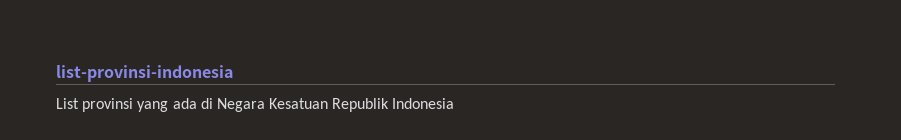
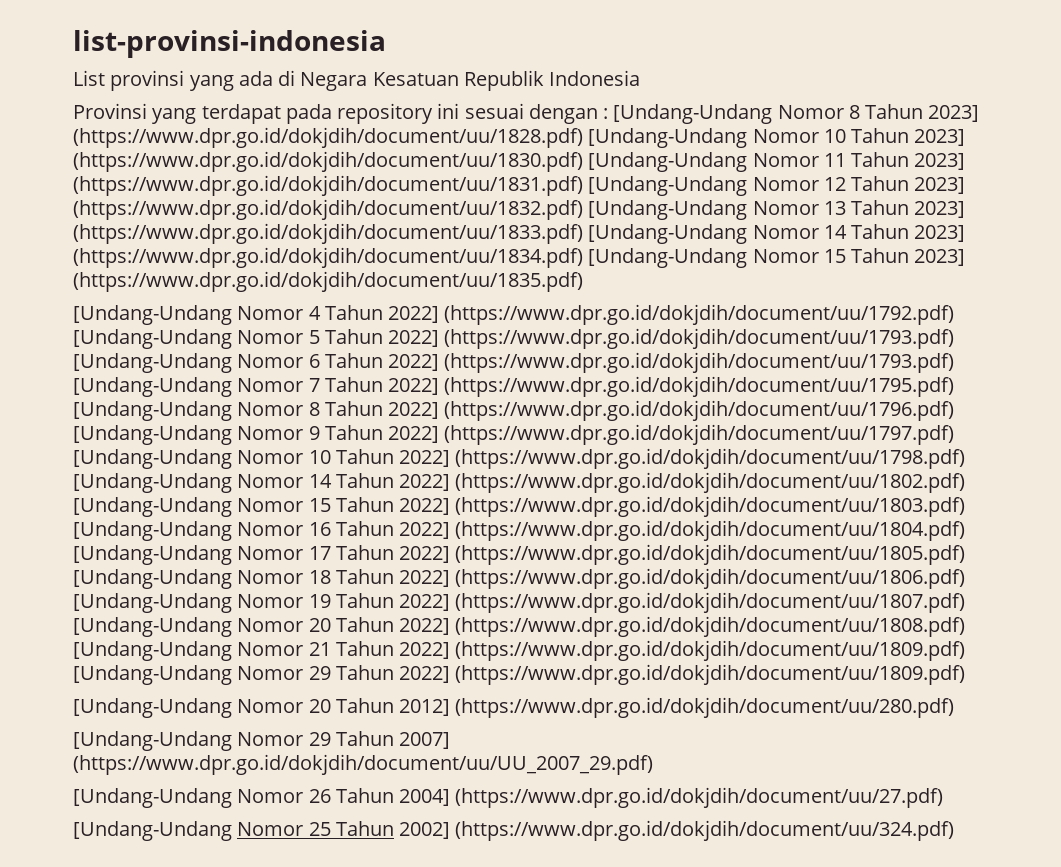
+ Provinsi yang terdapat pada repository ini sesuai dengan : [Undang-Undang Nomor 8 Tahun 2023] (https://www.dpr.go.id/dokjdih/document/uu/1828.pdf) [Undang-Undang Nomor 10 Tahun 2023] (https://www.dpr.go.id/dokjdih/document/uu/1830.pdf) [Undang-Undang Nomor 11 Tahun 2023] (https://www.dpr.go.id/dokjdih/document/uu/1831.pdf) [Undang-Undang Nomor 12 Tahun 2023] (https://www.dpr.go.id/dokjdih/document/uu/1832.pdf) [Undang-Undang Nomor 13 Tahun 2023] (https://www.dpr.go.id/dokjdih/document/uu/1833.pdf) [Undang-Undang Nomor 14 Tahun 2023] (https://www.dpr.go.id/dokjdih/document/uu/1834.pdf) [Undang-Undang Nomor 15 Tahun 2023] (https://www.dpr.go.id/dokjdih/document/uu/1835.pdf)
+ [Undang-Undang Nomor 4 Tahun 2022] (https://www.dpr.go.id/dokjdih/document/uu/1792.pdf) [Undang-Undang Nomor 5 Tahun 2022] (https://www.dpr.go.id/dokjdih/document/uu/1793.pdf) [Undang-Undang Nomor 6 Tahun 2022] (https://www.dpr.go.id/dokjdih/document/uu/1793.pdf) [Undang-Undang Nomor 7 Tahun 2022] (https://www.dpr.go.id/dokjdih/document/uu/1795.pdf) [Undang-Undang Nomor 8 Tahun 2022] (https://www.dpr.go.id/dokjdih/document/uu/1796.pdf) [Undang-Undang Nomor 9 Tahun 2022] (https://www.dpr.go.id/dokjdih/document/uu/1797.pdf) [Undang-Undang Nomor 10 Tahun 2022] (https://www.dpr.go.id/dokjdih/document/uu/1798.pdf) [Undang-Undang Nomor 14 Tahun 2022] (https://www.dpr.go.id/dokjdih/document/uu/1802.pdf) [Undang-Undang Nomor 15 Tahun 2022] (https://www.dpr.go.id/dokjdih/document/uu/1803.pdf) [Undang-Undang Nomor 16 Tahun 2022] (https://www.dpr.go.id/dokjdih/document/uu/1804.pdf) [Undang-Undang Nomor 17 Tahun 2022] (https://www.dpr.go.id/dokjdih/document/uu/1805.pdf) [Undang-Undang Nomor 18 Tahun 2022] (https://www.dpr.go.id/dokjdih/document/uu/1806.pdf) [Undang-Undang Nomor 19 Tahun 2022] (https://www.dpr.go.id/dokjdih/document/uu/1807.pdf) [Undang-Undang Nomor 20 Tahun 2022] (https://www.dpr.go.id/dokjdih/document/uu/1808.pdf) [Undang-Undang Nomor 21 Tahun 2022] (https://www.dpr.go.id/dokjdih/document/uu/1809.pdf) [Undang-Undang Nomor 29 Tahun 2022] (https://www.dpr.go.id/dokjdih/document/uu/1809.pdf)
+ [Undang-Undang Nomor 20 Tahun 2012] (https://www.dpr.go.id/dokjdih/document/uu/280.pdf)
+ [Undang-Undang Nomor 29 Tahun 2007] (https://www.dpr.go.id/dokjdih/document/uu/UU_2007_29.pdf)
+ [Undang-Undang Nomor 26 Tahun 2004] (https://www.dpr.go.id/dokjdih/document/uu/27.pdf)
+ [Undang-Undang Nomor 25 Tahun 2002] (https://www.dpr.go.id/dokjdih/document/uu/324.pdf)

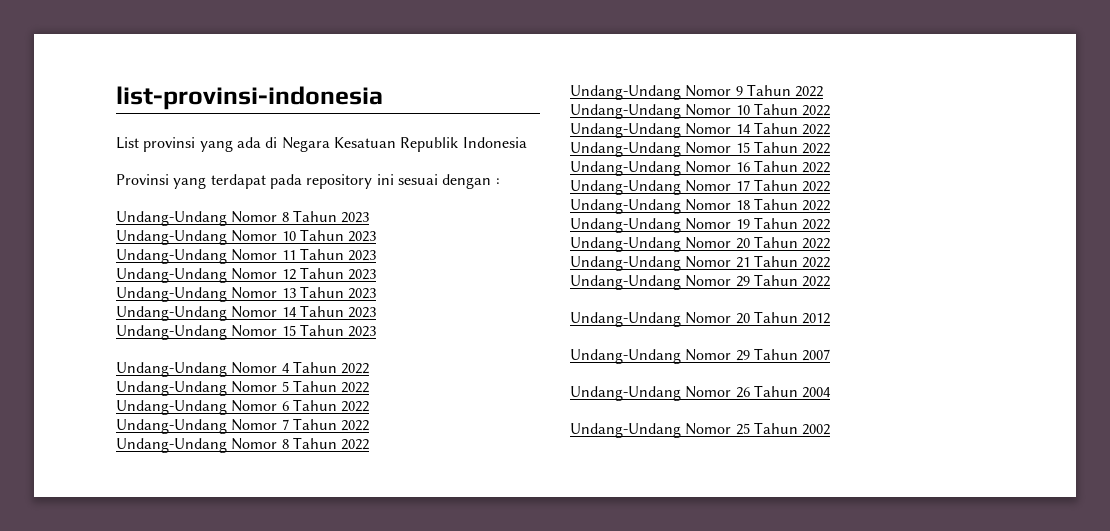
- Provinsi yang terdapat pada repository ini sesuai dengan : [Undang-Undang Nomor 8 Tahun 2023] (https://www.dpr.go.id/dokjdih/document/uu/1828.pdf) [Undang-Undang Nomor 10 Tahun 2023] (https://www.dpr.go.id/dokjdih/document/uu/1830.pdf) [Undang-Undang Nomor 11 Tahun 2023] (https://www.dpr.go.id/dokjdih/document/uu/1831.pdf) [Undang-Undang Nomor 12 Tahun 2023] (https://www.dpr.go.id/dokjdih/document/uu/1832.pdf) [Undang-Undang Nomor 13 Tahun 2023] (https://www.dpr.go.id/dokjdih/document/uu/1833.pdf) [Undang-Undang Nomor 14 Tahun 2023] (https://www.dpr.go.id/dokjdih/document/uu/1834.pdf) [Undang-Undang Nomor 15 Tahun 2023] (https://www.dpr.go.id/dokjdih/document/uu/1835.pdf)
- [Undang-Undang Nomor 4 Tahun 2022] (https://www.dpr.go.id/dokjdih/document/uu/1792.pdf) [Undang-Undang Nomor 5 Tahun 2022] (https://www.dpr.go.id/dokjdih/document/uu/1793.pdf) [Undang-Undang Nomor 6 Tahun 2022] (https://www.dpr.go.id/dokjdih/document/uu/1793.pdf) [Undang-Undang Nomor 7 Tahun 2022] (https://www.dpr.go.id/dokjdih/document/uu/1795.pdf) [Undang-Undang Nomor 8 Tahun 2022] (https://www.dpr.go.id/dokjdih/document/uu/1796.pdf) [Undang-Undang Nomor 9 Tahun 2022] (https://www.dpr.go.id/dokjdih/document/uu/1797.pdf) [Undang-Undang Nomor 10 Tahun 2022] (https://www.dpr.go.id/dokjdih/document/uu/1798.pdf) [Undang-Undang Nomor 14 Tahun 2022] (https://www.dpr.go.id/dokjdih/document/uu/1802.pdf) [Undang-Undang Nomor 15 Tahun 2022] (https://www.dpr.go.id/dokjdih/document/uu/1803.pdf) [Undang-Undang Nomor 16 Tahun 2022] (https://www.dpr.go.id/dokjdih/document/uu/1804.pdf) [Undang-Undang Nomor 17 Tahun 2022] (https://www.dpr.go.id/dokjdih/document/uu/1805.pdf) [Undang-Undang Nomor 18 Tahun 2022] (https://www.dpr.go.id/dokjdih/document/uu/1806.pdf) [Undang-Undang Nomor 19 Tahun 2022] (https://www.dpr.go.id/dokjdih/document/uu/1807.pdf) [Undang-Undang Nomor 20 Tahun 2022] (https://www.dpr.go.id/dokjdih/document/uu/1808.pdf) [Undang-Undang Nomor 21 Tahun 2022] (https://www.dpr.go.id/dokjdih/document/uu/1809.pdf) [Undang-Undang Nomor 29 Tahun 2022] (https://www.dpr.go.id/dokjdih/document/uu/1809.pdf)
- [Undang-Undang Nomor 20 Tahun 2012] (https://www.dpr.go.id/dokjdih/document/uu/280.pdf)
- [Undang-Undang Nomor 29 Tahun 2007] (https://www.dpr.go.id/dokjdih/document/uu/UU_2007_29.pdf)
- [Undang-Undang Nomor 26 Tahun 2004] (https://www.dpr.go.id/dokjdih/document/uu/27.pdf)
- [Undang-Undang Nomor 25 Tahun 2002] (https://www.dpr.go.id/dokjdih/document/uu/324.pdf)
+ Provinsi yang terdapat pada repository ini sesuai dengan :
+ Undang-Undang Nomor 8 Tahun 2023
+ Undang-Undang Nomor 10 Tahun 2023
+ Undang-Undang Nomor 11 Tahun 2023
+ Undang-Undang Nomor 12 Tahun 2023
+ Undang-Undang Nomor 13 Tahun 2023
+ Undang-Undang Nomor 14 Tahun 2023
+ Undang-Undang Nomor 15 Tahun 2023
+ Undang-Undang Nomor 4 Tahun 2022
+ Undang-Undang Nomor 5 Tahun 2022
+ Undang-Undang Nomor 6 Tahun 2022
+ Undang-Undang Nomor 7 Tahun 2022
+ Undang-Undang Nomor 8 Tahun 2022
+ Undang-Undang Nomor 9 Tahun 2022
+ Undang-Undang Nomor 10 Tahun 2022
+ Undang-Undang Nomor 14 Tahun 2022
+ Undang-Undang Nomor 15 Tahun 2022
+ Undang-Undang Nomor 16 Tahun 2022
+ Undang-Undang Nomor 17 Tahun 2022
+ Undang-Undang Nomor 18 Tahun 2022
+ Undang-Undang Nomor 19 Tahun 2022
+ Undang-Undang Nomor 20 Tahun 2022
+ Undang-Undang Nomor 21 Tahun 2022
+ Undang-Undang Nomor 29 Tahun 2022
+ Undang-Undang Nomor 20 Tahun 2012
+ Undang-Undang Nomor 29 Tahun 2007
+ Undang-Undang Nomor 26 Tahun 2004
+ Undang-Undang Nomor 25 Tahun 2002

